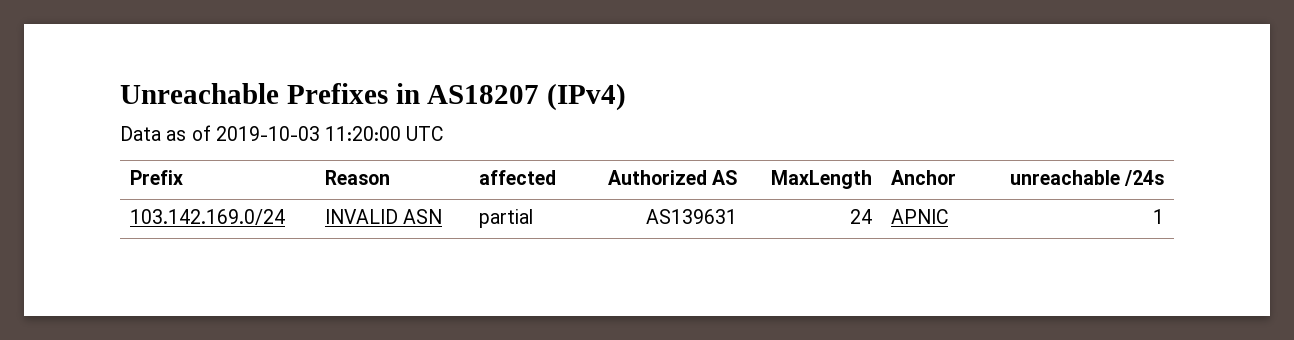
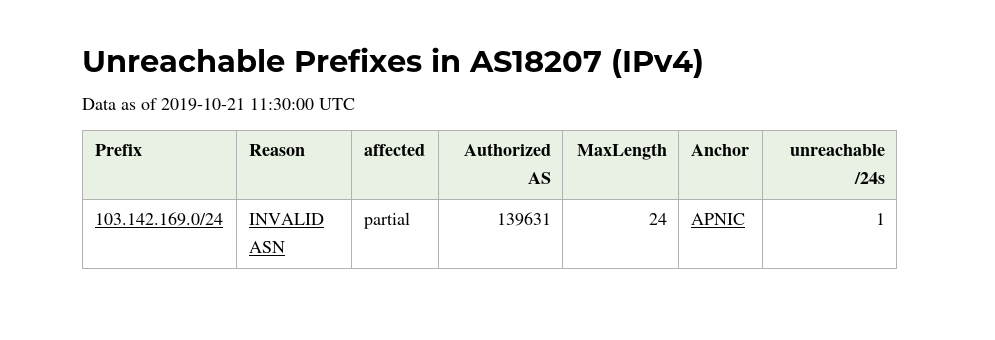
- Data as of 2019-10-03 11:20:00 UTC
+ Data as of 2019-10-21 11:30:00 UTC
- 103.142.169.0/24 | INVALID ASN | partial | AS139631 | 24 | APNIC | 1
+ 103.142.169.0/24 | INVALID ASN | partial | 139631 | 24 | APNIC | 1

